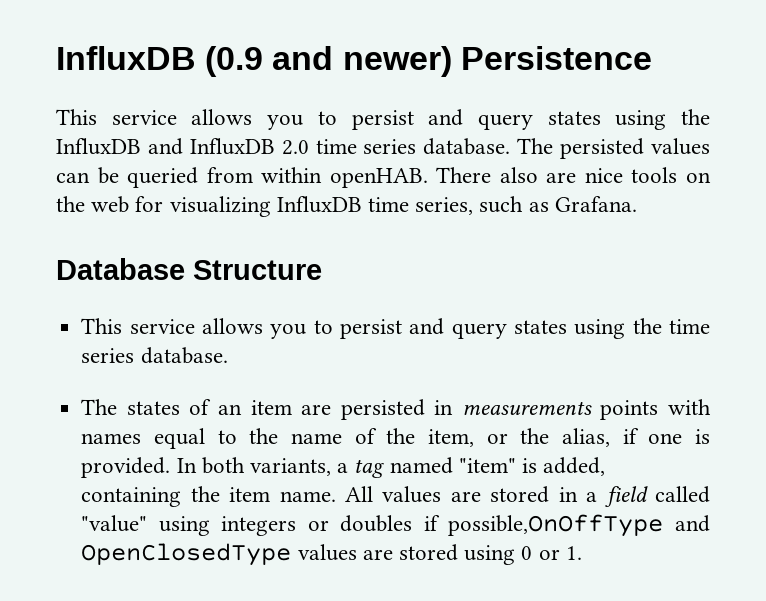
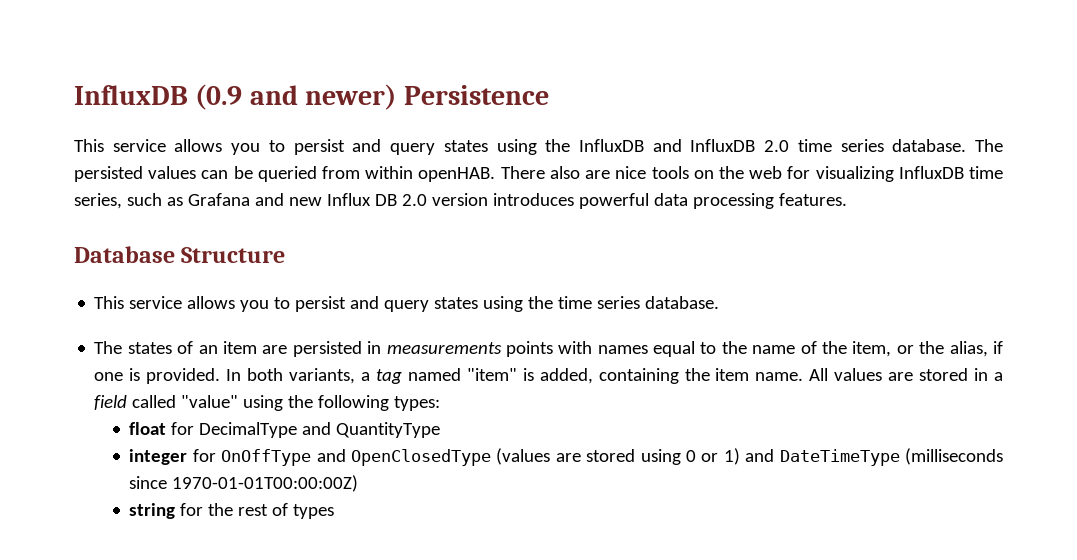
- There also are nice tools on the web for visualizing InfluxDB time series, such as Grafana.
+ There also are nice tools on the web for visualizing InfluxDB time series, such as Grafana and new Influx DB 2.0 version introduces powerful data processing features.
- All values are stored in a field called "value" using integers or doubles if possible,OnOffType and OpenClosedType values are stored using 0 or 1.
+ All values are stored in a field called "value" using the following types:
+ float for DecimalType and QuantityType
+ integer for OnOffType and OpenClosedType (values are stored using 0 or 1) and DateTimeType (milliseconds since 1970-01-01T00:00:00Z)
+ string for the rest of types

